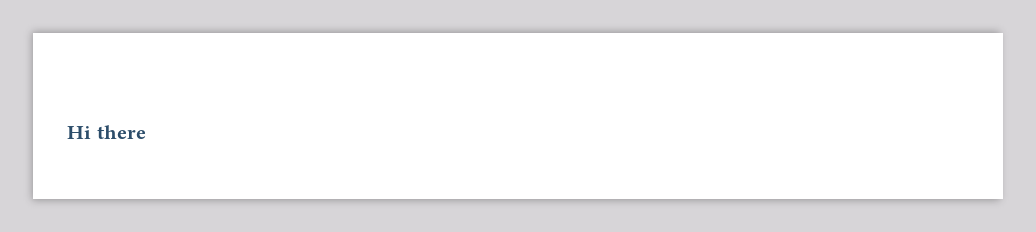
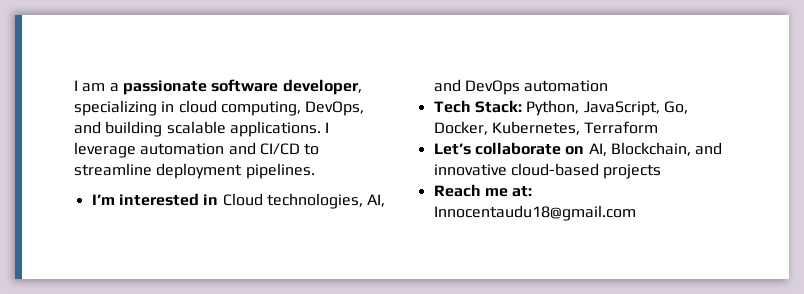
- Hi there
+ I am a passionate software developer, specializing in cloud computing, DevOps, and building scalable applications. I leverage automation and CI/CD to streamline deployment pipelines.
+ I’m interested in Cloud technologies, AI, and DevOps automation
+ Tech Stack: Python, JavaScript, Go, Docker, Kubernetes, Terraform
+ Let’s collaborate on AI, Blockchain, and innovative cloud-based projects
+ Reach me at: Innocentaudu18@gmail.com

